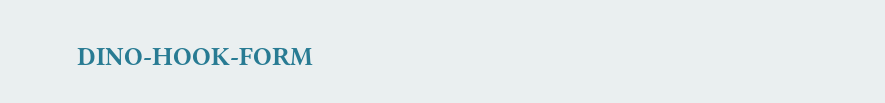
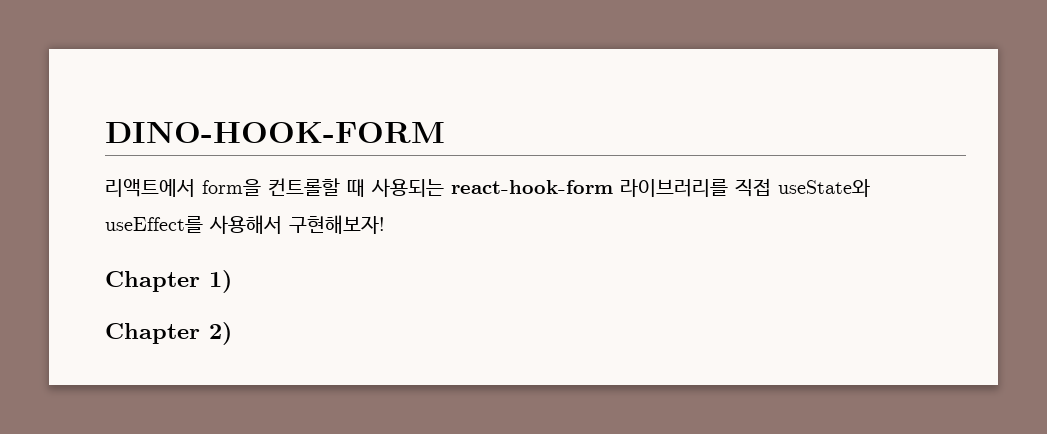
+ 리액트에서 form을 컨트롤할 때 사용되는 react-hook-form 라이브러리를 직접 useState와 useEffect를 사용해서 구현해보자!
+ Chapter 1)
+ Chapter 2)

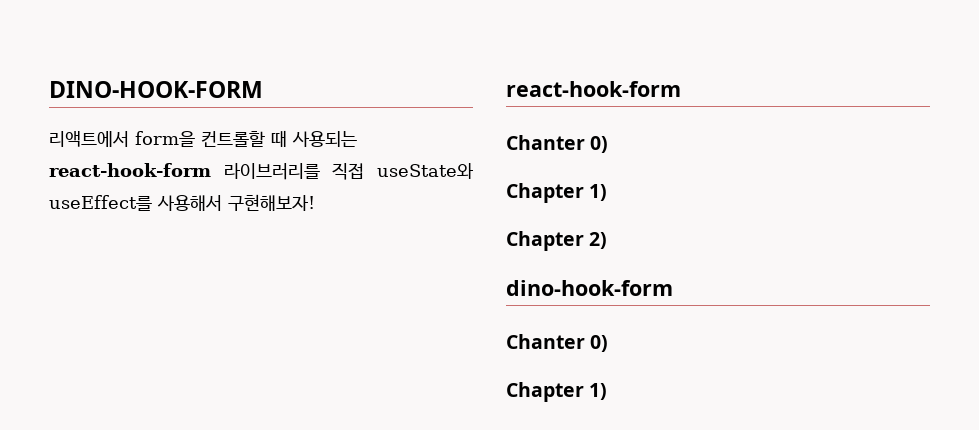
  리액트에서 form을 컨트롤할 때 사용되는 react-hook-form 라이브러리를 직접 useState와 useEffect를 사용해서 구현해보자!
+ react-hook-form
+ Chanter 0)
+ dino-hook-form
+ Chanter 0)
+ Chapter 1)

